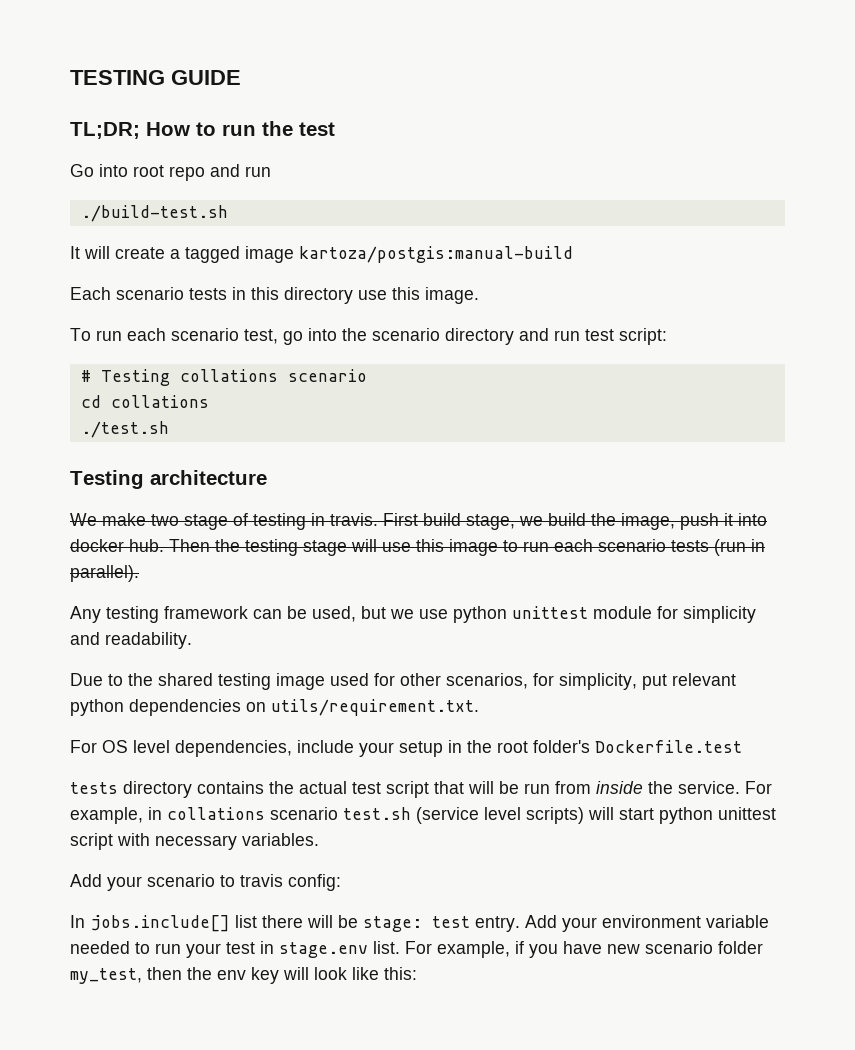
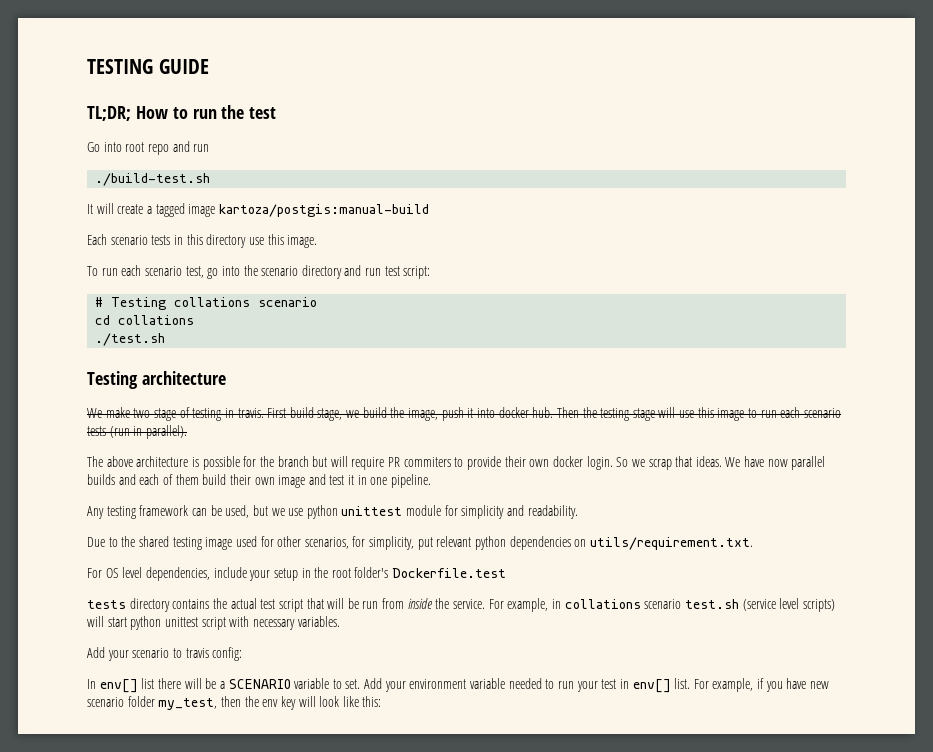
+ The above architecture is possible for the branch but will require PR commiters to provide their own docker login. So we scrap that ideas. We have now parallel builds and each of them build their own image and test it in one pipeline.
- In jobs.include[] list there will be stage: test entry.
+ In env[] list there will be a SCENARIO variable to set.
- Add your environment variable needed to run your test in stage.env list.
+ Add your environment variable needed to run your test in env[] list.

